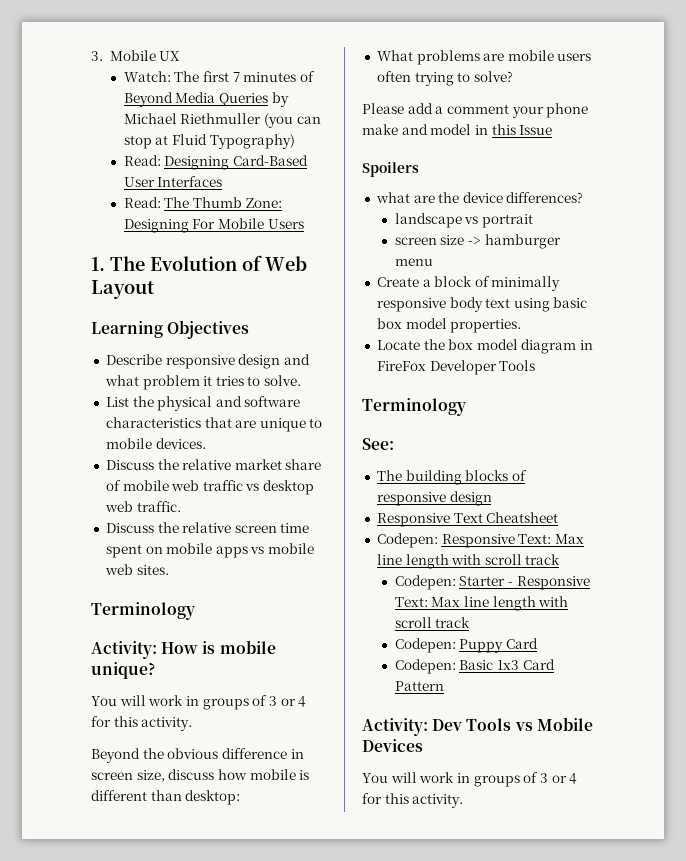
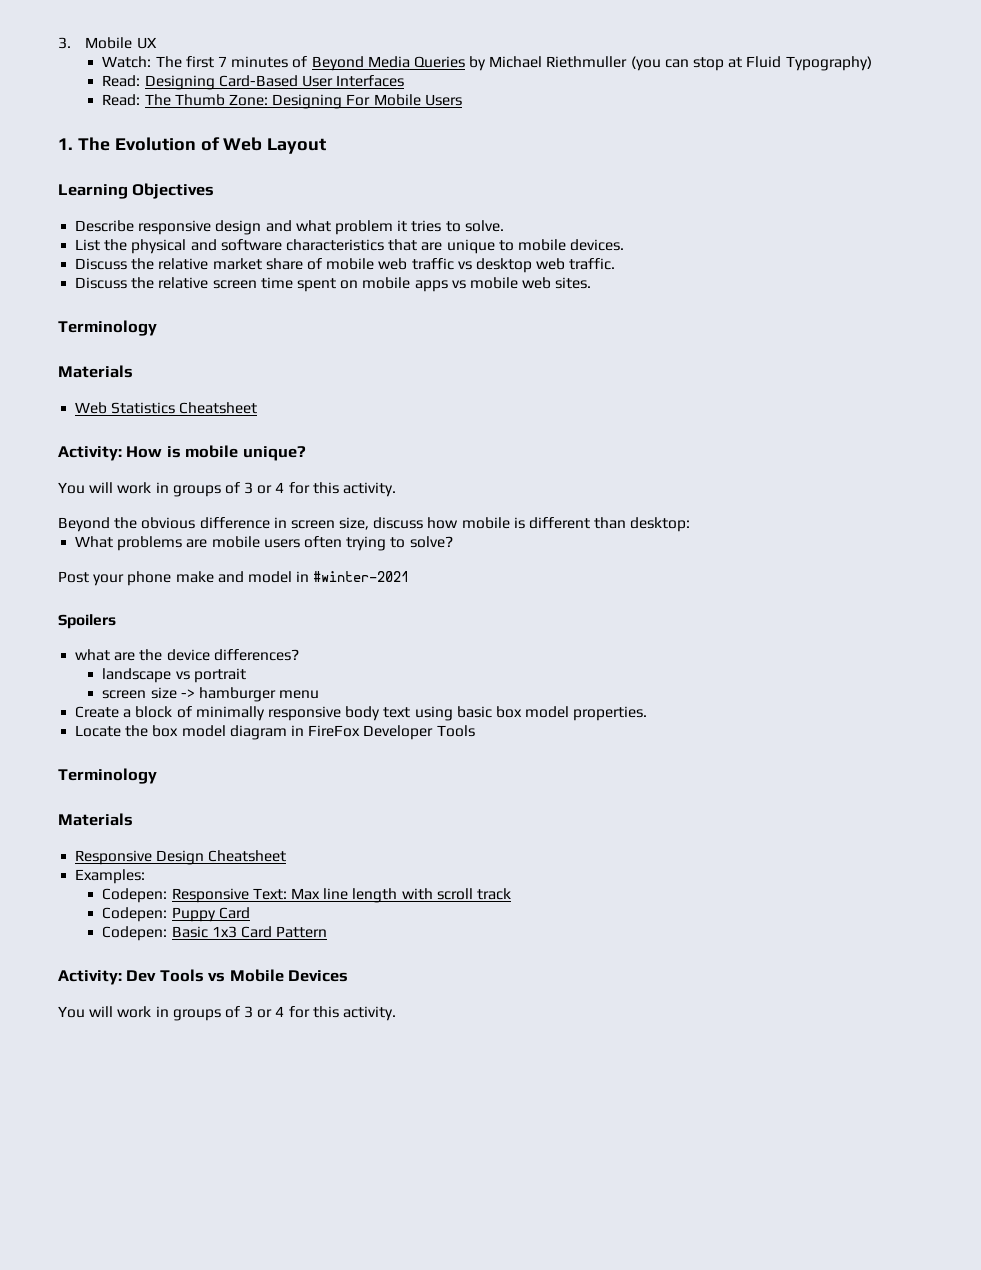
  Discuss the relative screen time spent on mobile apps vs mobile web sites.
  Terminology
+ Materials
+ Web Statistics Cheatsheet
- Please add a comment your phone make and model in this Issue
+ Post your phone make and model in #winter-2021
  Locate the box model diagram in FireFox Developer Tools
  Terminology
- See:
- The building blocks of responsive design
- Responsive Text Cheatsheet
+ Materials
+ Responsive Design Cheatsheet
+ Examples:
  Codepen: Responsive Text: Max line length with scroll track
- Codepen: Starter - Responsive Text: Max line length with scroll track

